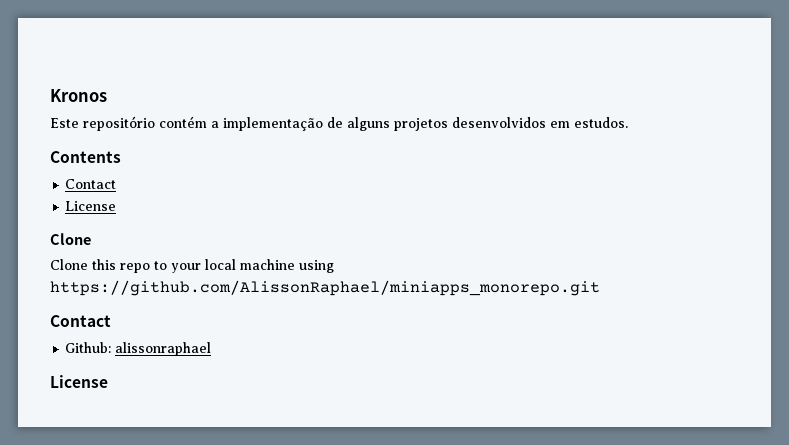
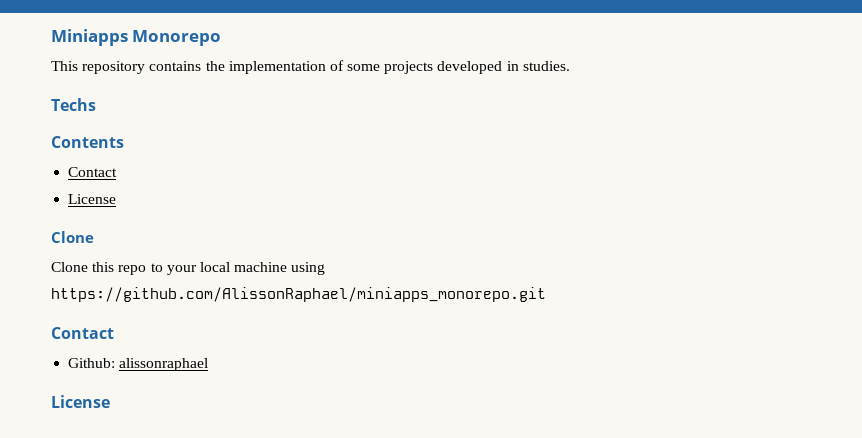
- Kronos
- Este repositório contém a implementação de alguns projetos desenvolvidos em estudos.
+ Miniapps Monorepo
+ This repository contains the implementation of some projects developed in studies.
+ Techs

